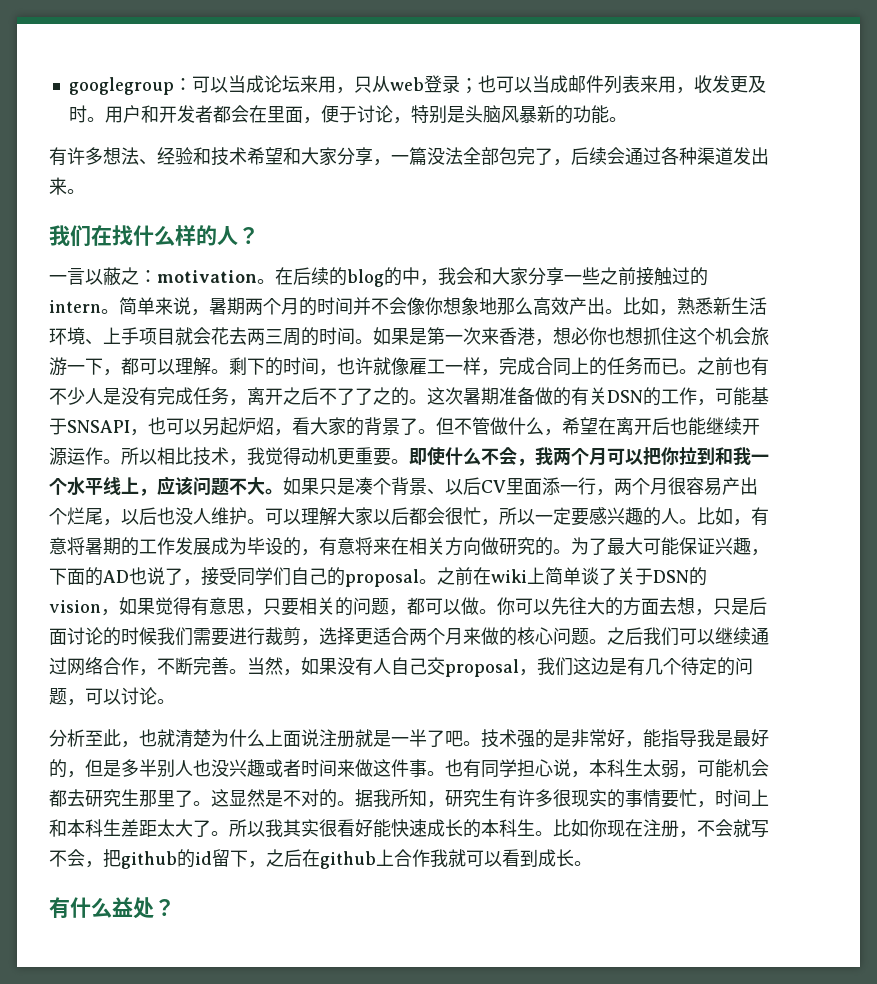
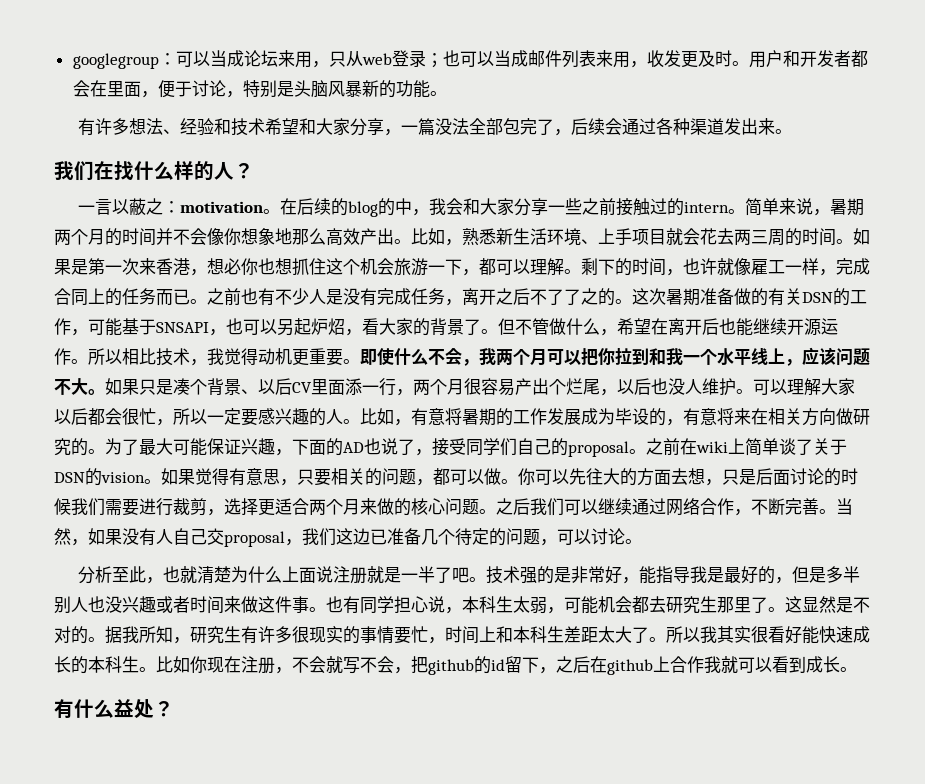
- 之前在wiki上简单谈了关于DSN的vision，如果觉得有意思，只要相关的问题，都可以做。
+ 之前在wiki上简单谈了关于DSN的vision。如果觉得有意思，只要相关的问题，都可以做。
- 当然，如果没有人自己交proposal，我们这边是有几个待定的问题，可以讨论。
+ 当然，如果没有人自己交proposal，我们这边已准备几个待定的问题，可以讨论。

